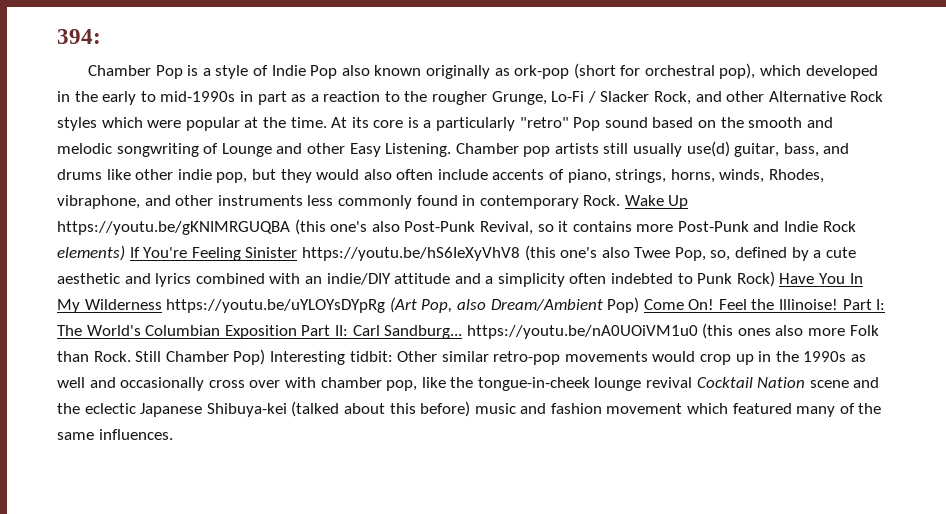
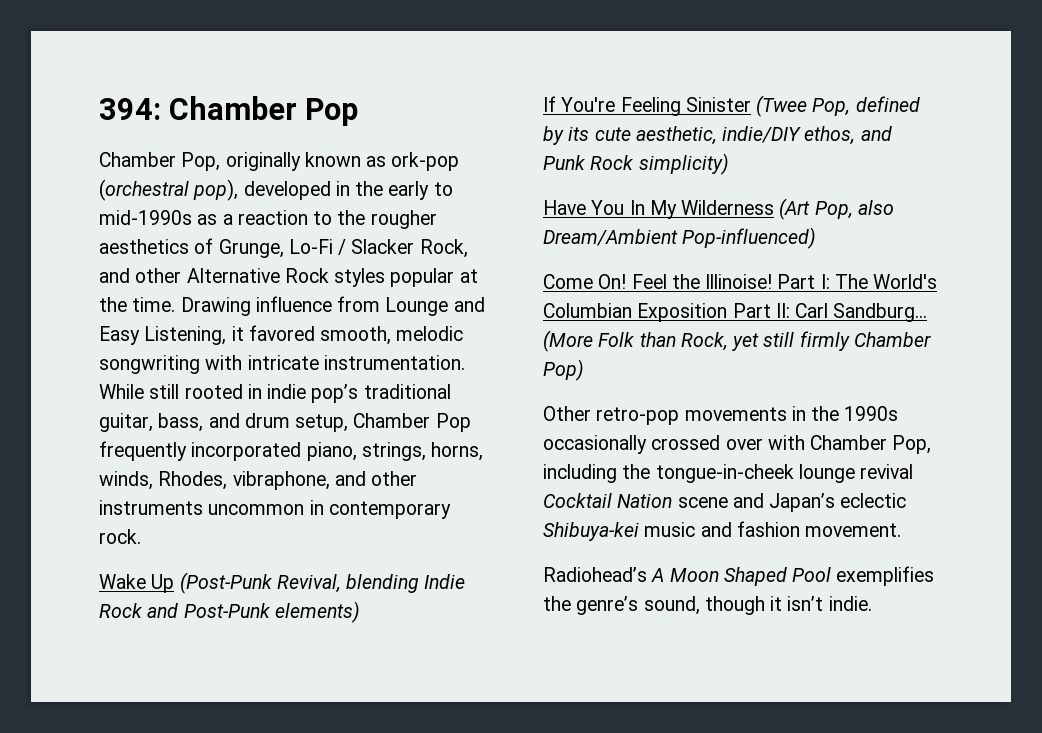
- 394:
- Chamber Pop is a style of Indie Pop also known originally as ork-pop (short for orchestral pop), which developed in the early to mid-1990s in part as a reaction to the rougher Grunge, Lo-Fi / Slacker Rock, and other Alternative Rock styles which were popular at the time.
+ 394: Chamber Pop
+ Chamber Pop, originally known as ork-pop (orchestral pop), developed in the early to mid-1990s as a reaction to the rougher aesthetics of Grunge, Lo-Fi / Slacker Rock, and other Alternative Rock styles popular at the time.
- At its core is a particularly "retro" Pop sound based on the smooth and melodic songwriting of Lounge and other Easy Listening. Chamber pop artists still usually use(d) guitar, bass, and drums like other indie pop, but they would also often include accents of piano, strings, horns, winds, Rhodes, vibraphone, and other instruments less commonly found in contemporary Rock. Wake Up https://youtu.be/gKNIMRGUQBA (this one's also Post-Punk Revival, so it contains more Post-Punk and Indie Rock elements) If You're Feeling Sinister https://youtu.be/hS6IeXyVhV8 (this one's also Twee Pop, so, defined by a cute aesthetic and lyrics combined with an indie/DIY attitude and a simplicity often indebted to Punk Rock) Have You In My Wilderness https://youtu.be/uYLOYsDYpRg (Art Pop, also Dream/Ambient Pop) Come On!
+ Drawing influence from Lounge and Easy Listening, it favored smooth, melodic songwriting with intricate instrumentation. While still rooted in indie pop’s traditional guitar, bass, and drum setup, Chamber Pop frequently incorporated piano, strings, horns, winds, Rhodes, vibraphone, and other instruments uncommon in contemporary rock.
+ Wake Up (Post-Punk Revival, blending Indie Rock and Post-Punk elements)
+ If You're Feeling Sinister (Twee Pop, defined by its cute aesthetic, indie/DIY ethos, and Punk Rock simplicity)
+ Have You In My Wilderness (Art Pop, also Dream/Ambient Pop-influenced)
+ Come On!
- Part I: The World's Columbian Exposition Part II: Carl Sandburg... https://youtu.be/nA0UOiVM1u0 (this ones also more Folk than Rock. Still Chamber Pop) Interesting tidbit: Other similar retro-pop movements would crop up in the 1990s as well and occasionally cross over with chamber pop, like the tongue-in-cheek lounge revival Cocktail Nation scene and the eclectic Japanese Shibuya-kei (talked about this before) music and fashion movement which featured many of the same influences.
+ Part I: The World's Columbian Exposition Part II: Carl Sandburg... (More Folk than Rock, yet still firmly Chamber Pop)
+ Other retro-pop movements in the 1990s occasionally crossed over with Chamber Pop, including the tongue-in-cheek lounge revival Cocktail Nation scene and Japan’s eclectic Shibuya-kei music and fashion movement.
+ Radiohead’s A Moon Shaped Pool exemplifies the genre’s sound, though it isn’t indie.

